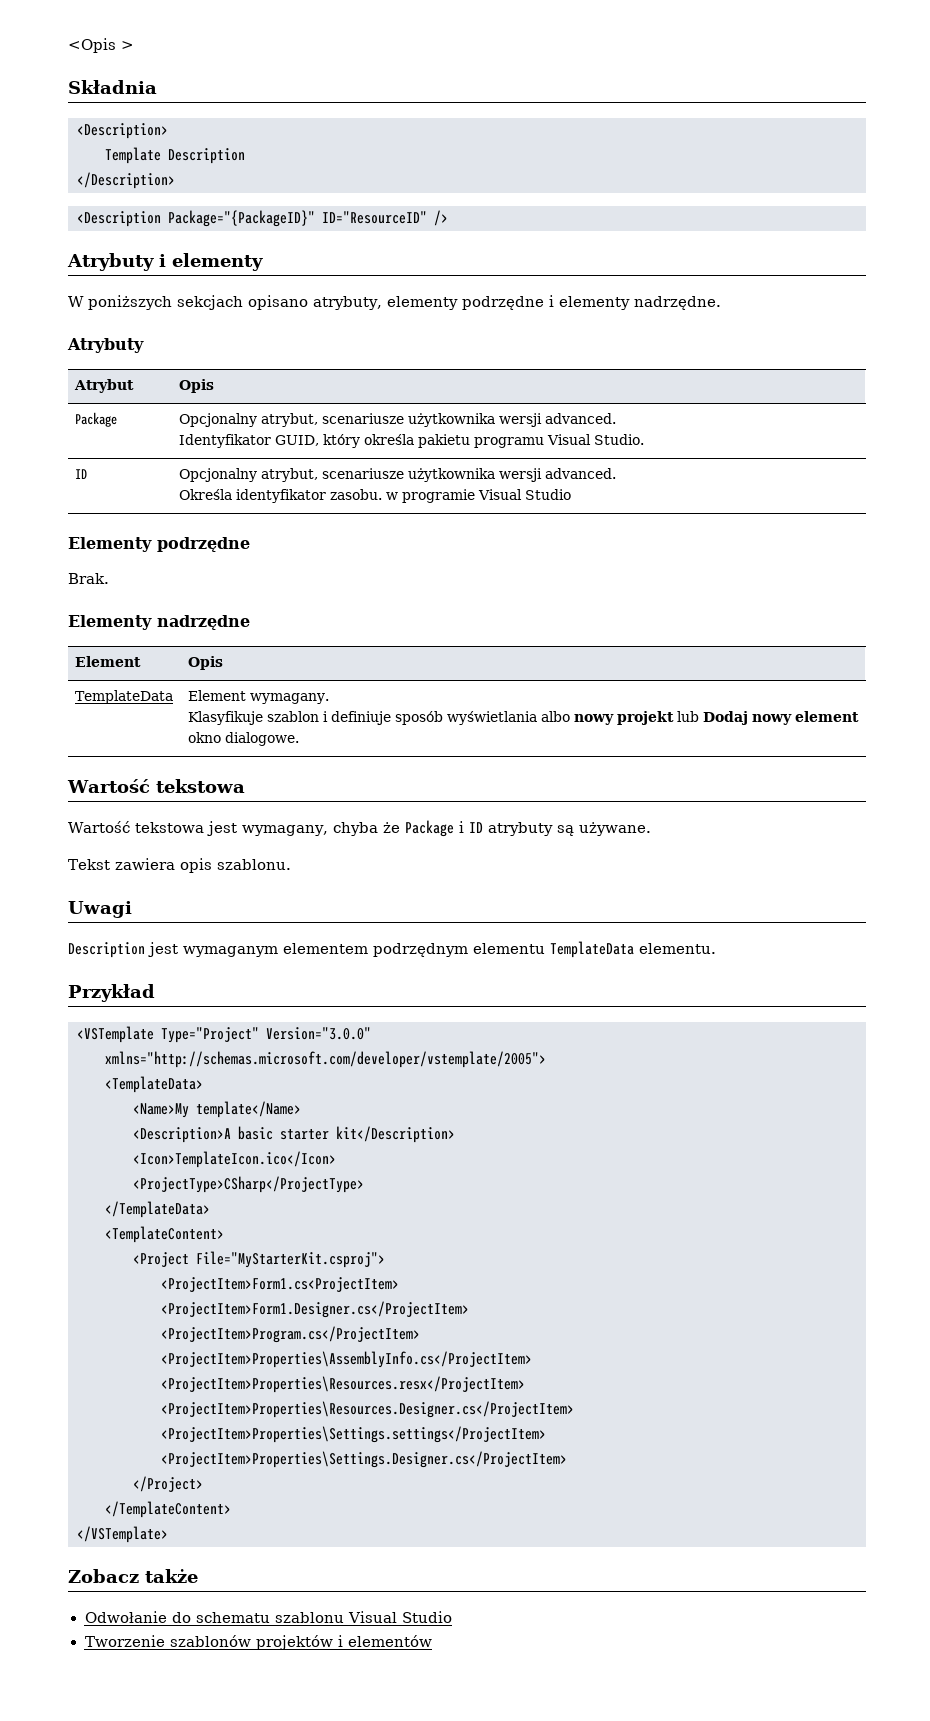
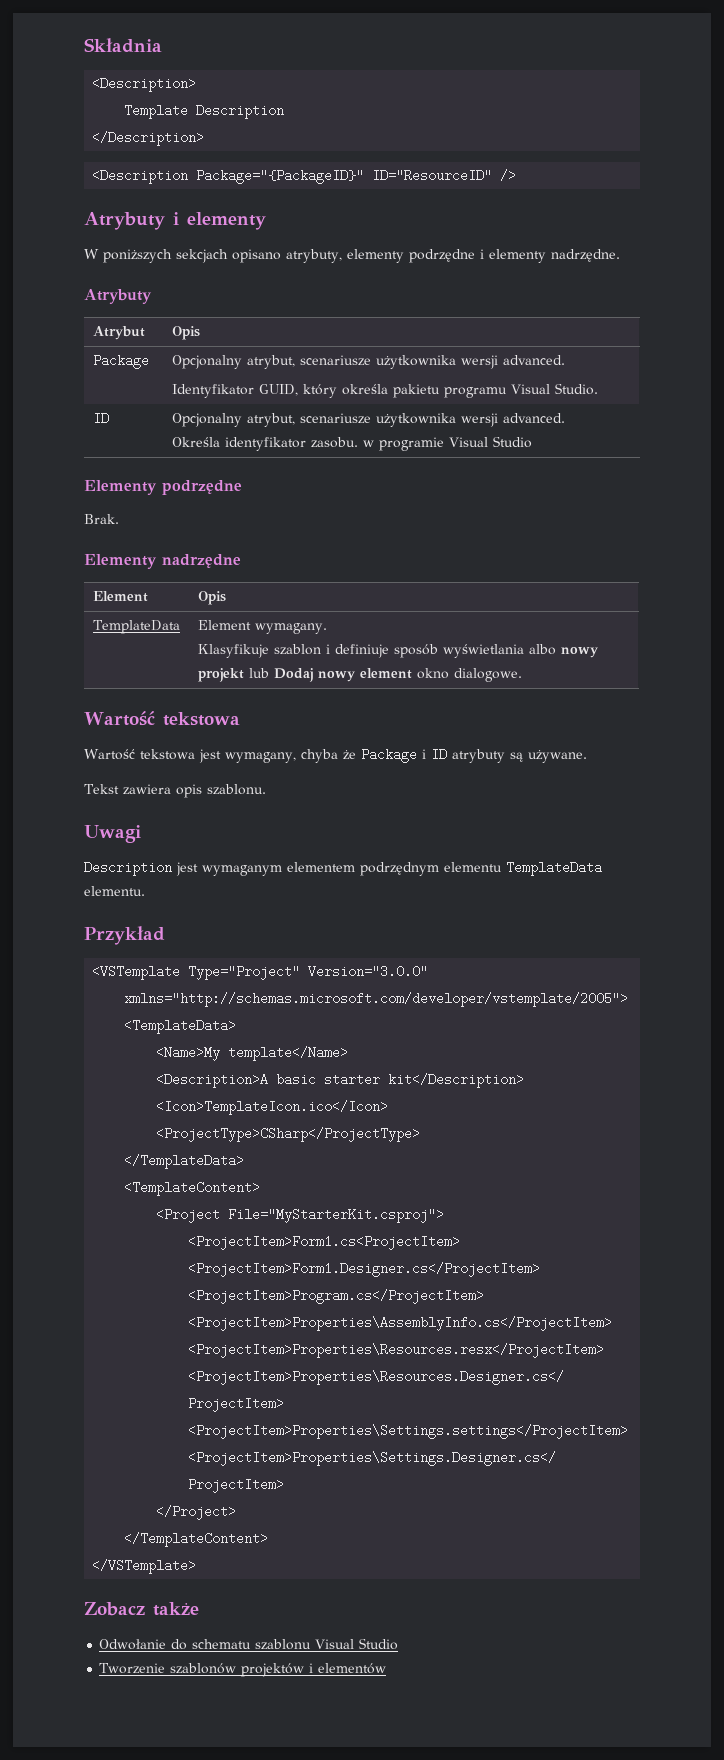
- <Opis >

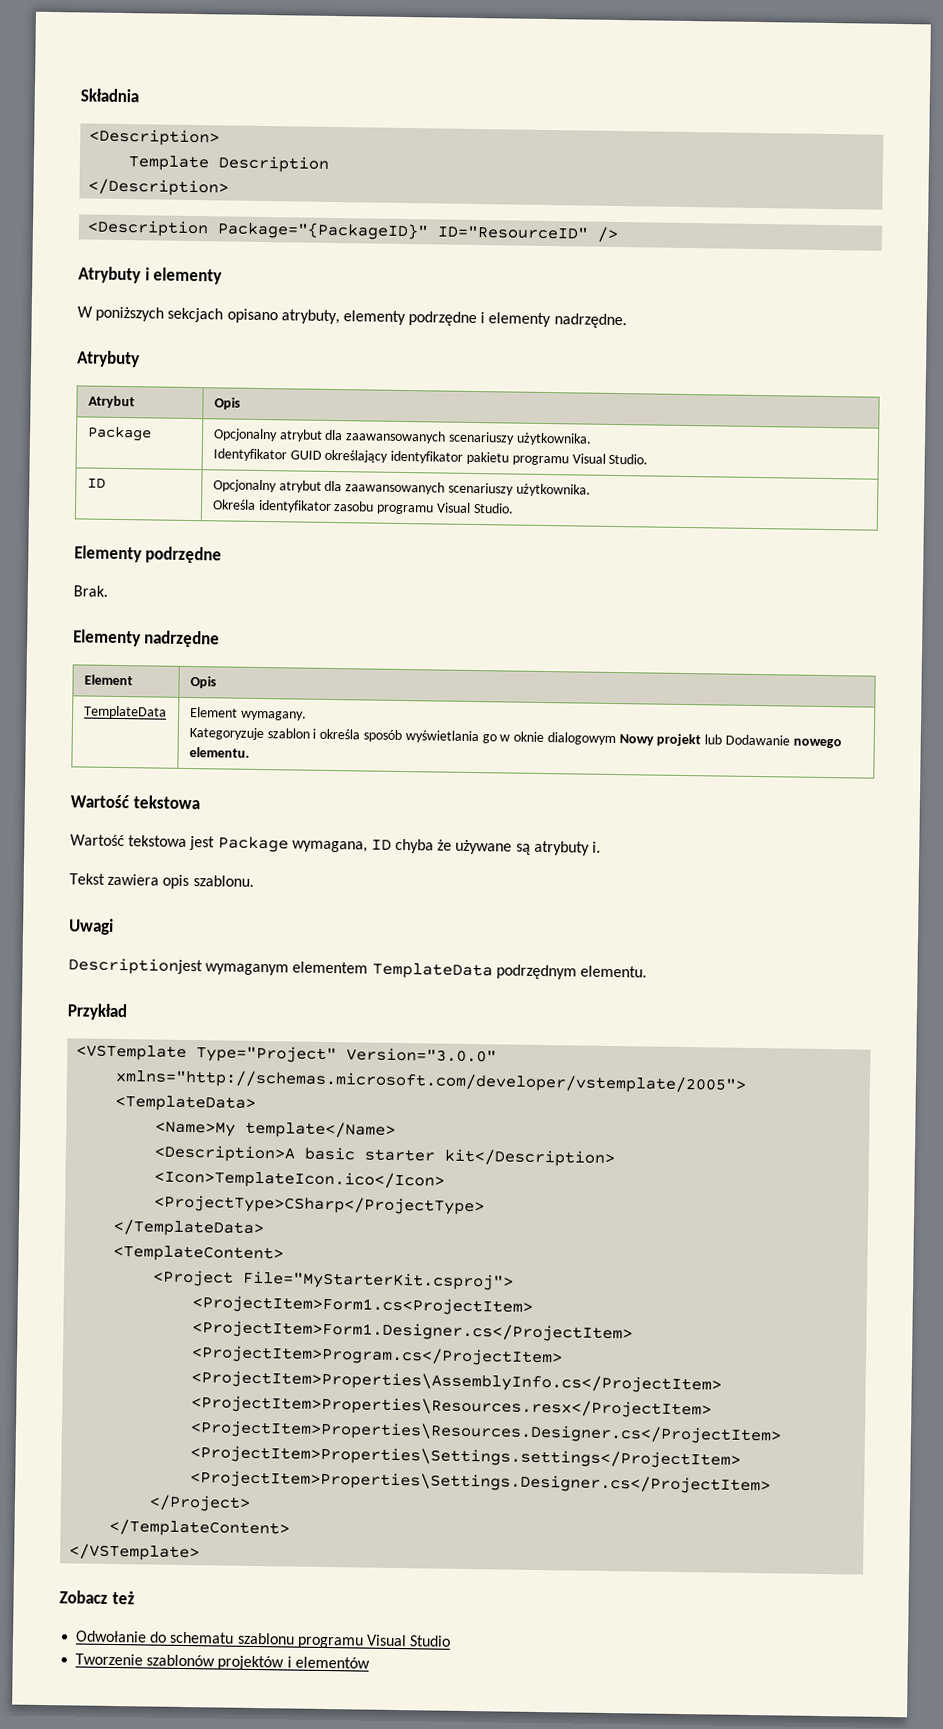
- Package | Opcjonalny atrybut, scenariusze użytkownika wersji advanced.
- Identyfikator GUID, który określa pakietu programu Visual Studio.
+ Package | Opcjonalny atrybut dla zaawansowanych scenariuszy użytkownika.
+ Identyfikator GUID określający identyfikator pakietu programu Visual Studio.
- ID | Opcjonalny atrybut, scenariusze użytkownika wersji advanced.
- Określa identyfikator zasobu. w programie Visual Studio
+ ID | Opcjonalny atrybut dla zaawansowanych scenariuszy użytkownika.
+ Określa identyfikator zasobu programu Visual Studio.
  TemplateData | Element wymagany.
- Klasyfikuje szablon i definiuje sposób wyświetlania albo nowy projekt lub Dodaj nowy element okno dialogowe.
+ Kategoryzuje szablon i określa sposób wyświetlania go w oknie dialogowym Nowy projekt lub Dodawanie nowego elementu.
- Wartość tekstowa jest wymagany, chyba że Package i ID atrybuty są używane.
+ Wartość tekstowa jest Package wymagana, ID chyba że używane są atrybuty i.
- Description jest wymaganym elementem podrzędnym elementu TemplateData elementu.
+ Descriptionjest wymaganym elementem TemplateData podrzędnym elementu.
- Zobacz także
+ Zobacz też
- Odwołanie do schematu szablonu Visual Studio
+ Odwołanie do schematu szablonu programu Visual Studio

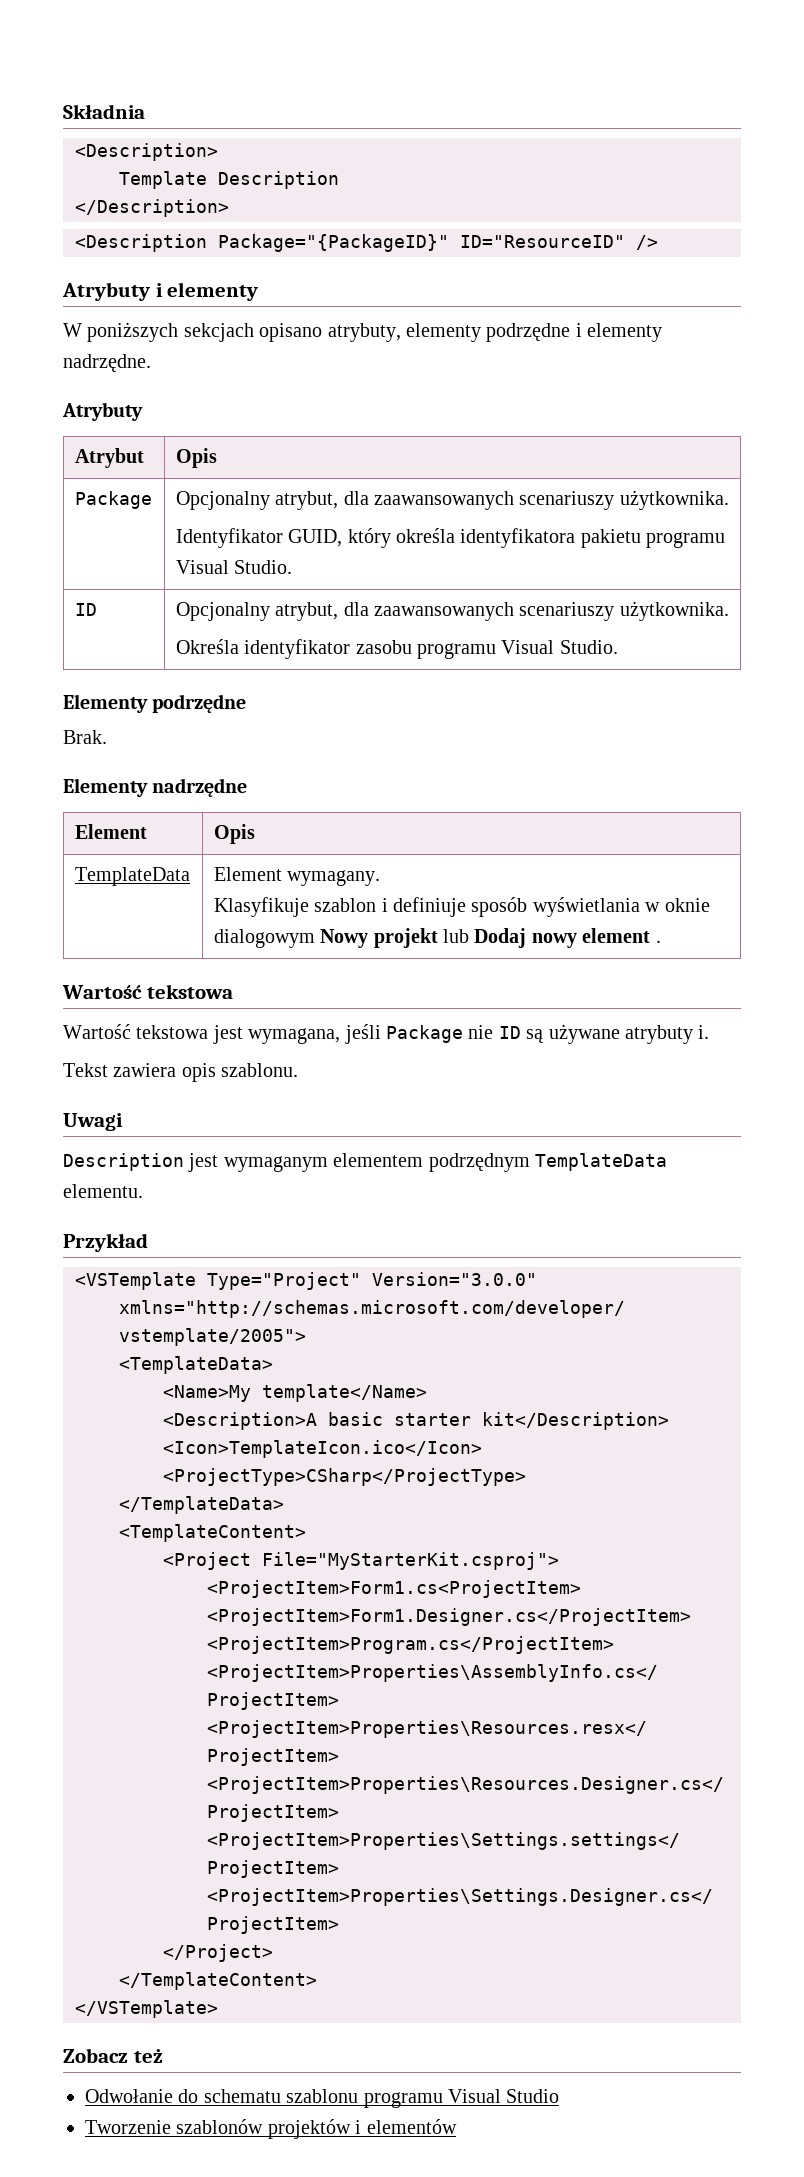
- Package | Opcjonalny atrybut dla zaawansowanych scenariuszy użytkownika.
- Identyfikator GUID określający identyfikator pakietu programu Visual Studio.
+ Package | Opcjonalny atrybut, dla zaawansowanych scenariuszy użytkownika.
+ Identyfikator GUID, który określa identyfikatora pakietu programu Visual Studio.
- ID | Opcjonalny atrybut dla zaawansowanych scenariuszy użytkownika.
+ ID | Opcjonalny atrybut, dla zaawansowanych scenariuszy użytkownika.
  TemplateData | Element wymagany.
- Kategoryzuje szablon i określa sposób wyświetlania go w oknie dialogowym Nowy projekt lub Dodawanie nowego elementu.
+ Klasyfikuje szablon i definiuje sposób wyświetlania w oknie dialogowym Nowy projekt lub Dodaj nowy element .
- Wartość tekstowa jest Package wymagana, ID chyba że używane są atrybuty i.
+ Wartość tekstowa jest wymagana, jeśli Package nie ID są używane atrybuty i.
- Descriptionjest wymaganym elementem TemplateData podrzędnym elementu.
+ Description jest wymaganym elementem podrzędnym TemplateData elementu.

